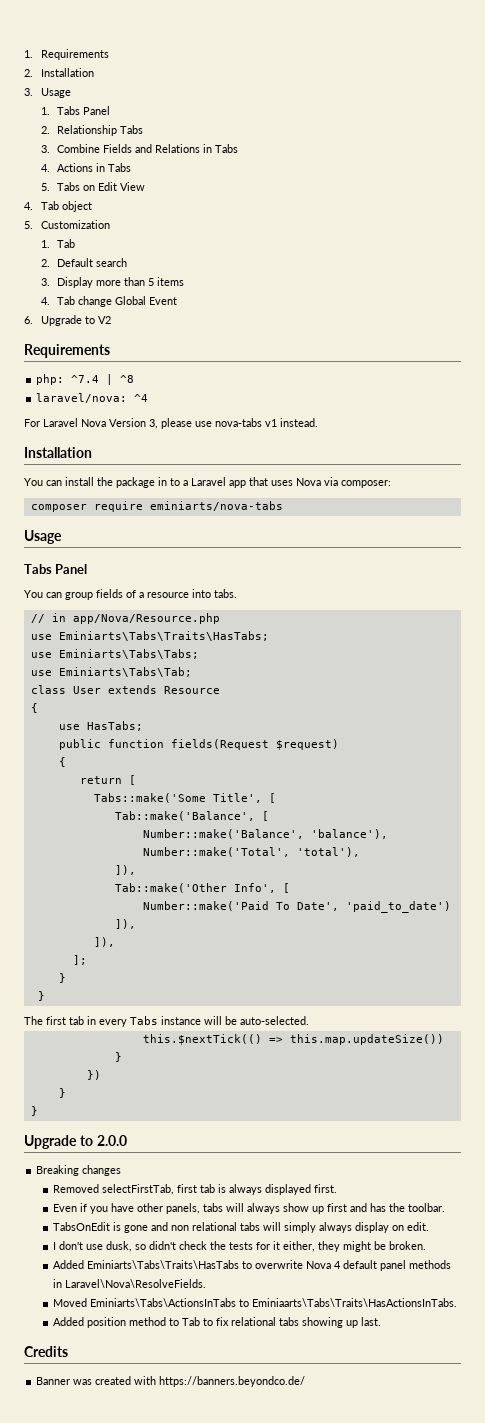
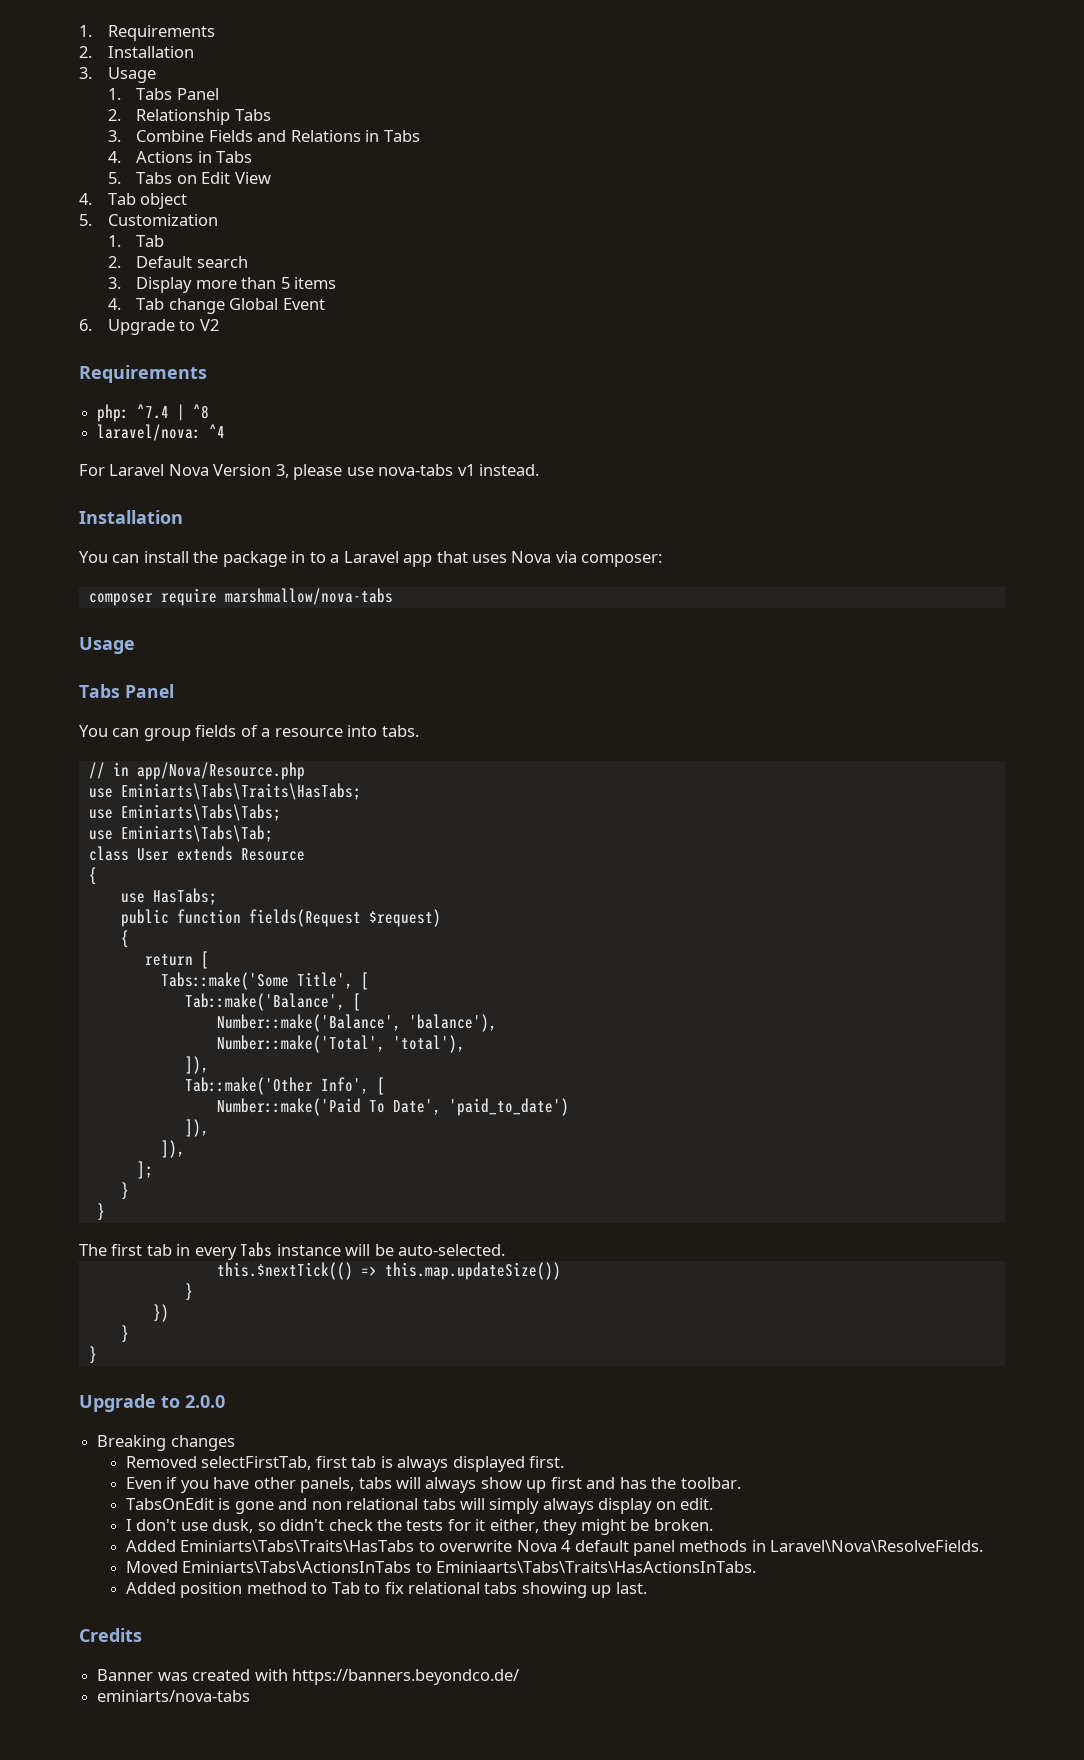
- composer require eminiarts/nova-tabs
+ composer require marshmallow/nova-tabs
+ eminiarts/nova-tabs

